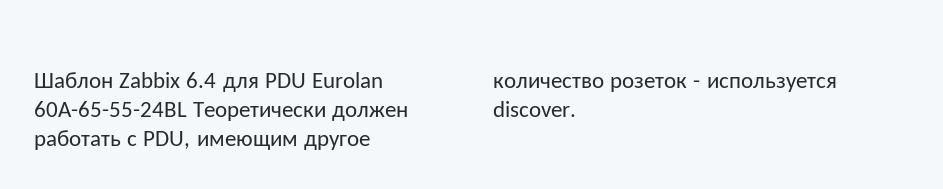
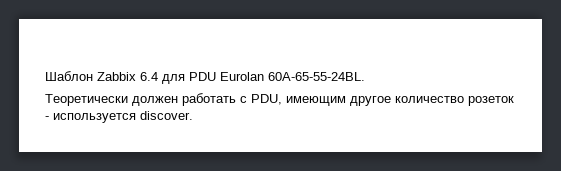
- Шаблон Zabbix 6.4 для PDU Eurolan 60A-65-55-24BL Теоретически должен работать с PDU, имеющим другое количество розеток - используется discover.
+ Шаблон Zabbix 6.4 для PDU Eurolan 60A-65-55-24BL.
+ Теоретически должен работать с PDU, имеющим другое количество розеток - используется discover.

